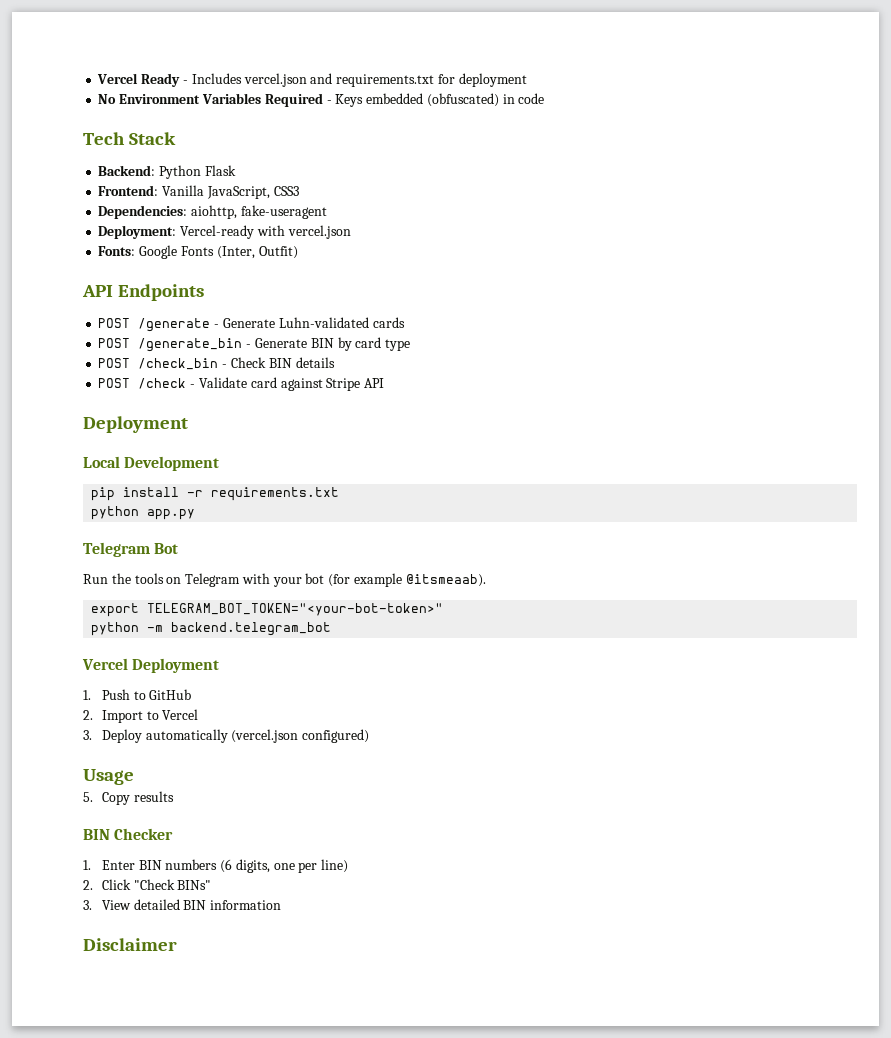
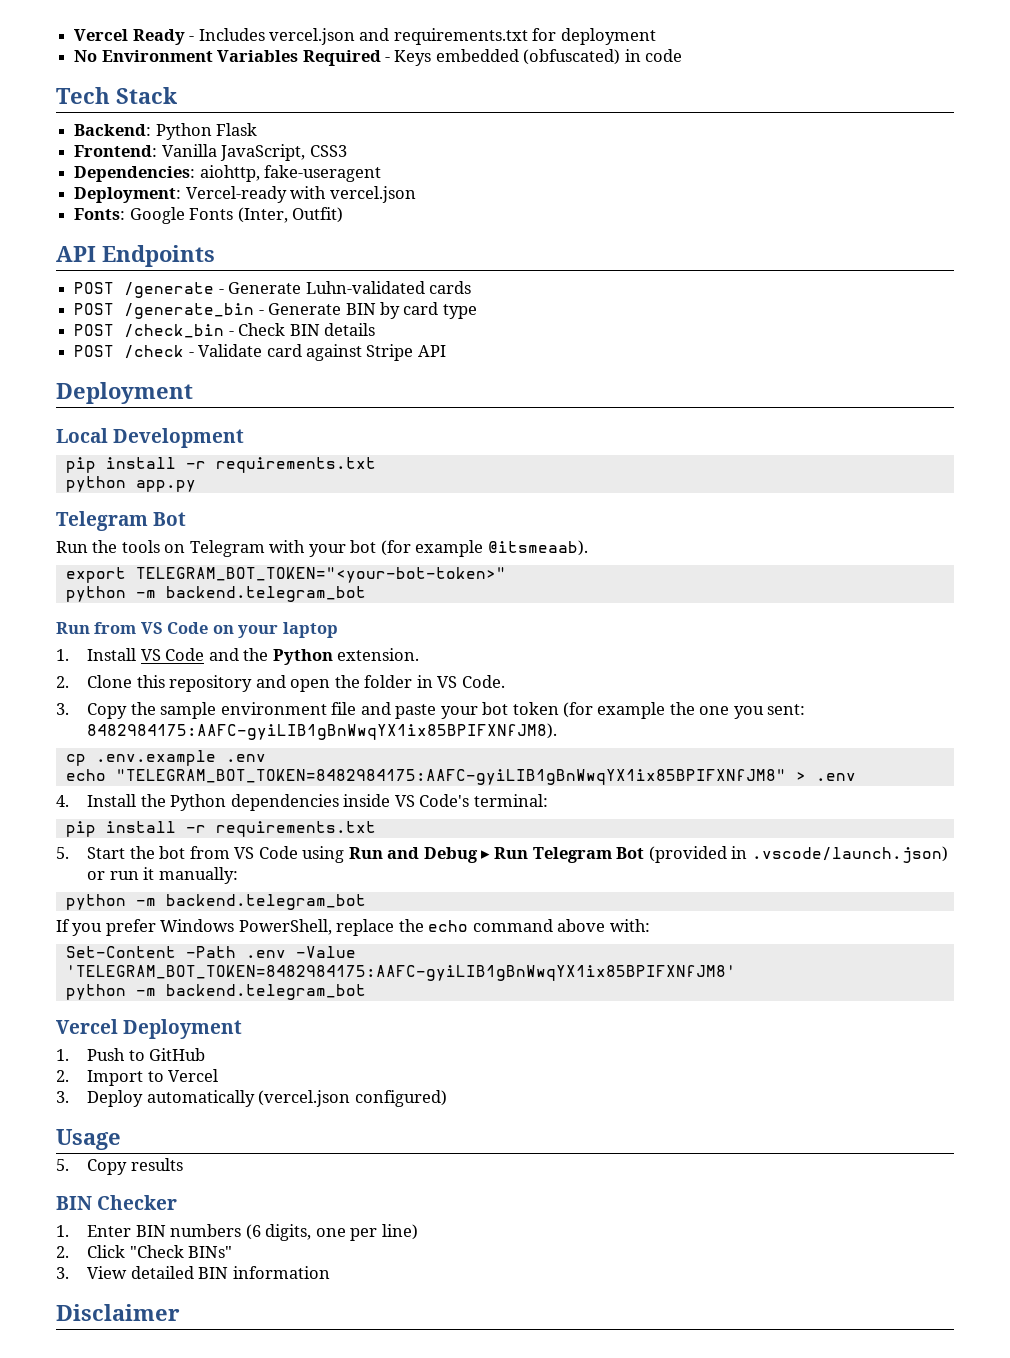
+ Run from VS Code on your laptop
+ 1. Install VS Code and the Python extension.
+ 2. Clone this repository and open the folder in VS Code.
+ 3. Copy the sample environment file and paste your bot token (for example the one you sent: 8482984175:AAFC-gyiLIB1gBnWwqYX1ix85BPIFXNfJM8).
+ cp .env.example .env
+ echo "TELEGRAM_BOT_TOKEN=8482984175:AAFC-gyiLIB1gBnWwqYX1ix85BPIFXNfJM8" > .env
+ 4. Install the Python dependencies inside VS Code's terminal:
+ pip install -r requirements.txt
+ 5. Start the bot from VS Code using Run and Debug ▸ Run Telegram Bot (provided in .vscode/launch.json) or run it manually:
+ python -m backend.telegram_bot
+ If you prefer Windows PowerShell, replace the echo command above with:
+ Set-Content -Path .env -Value 'TELEGRAM_BOT_TOKEN=8482984175:AAFC-gyiLIB1gBnWwqYX1ix85BPIFXNfJM8'
+ python -m backend.telegram_bot

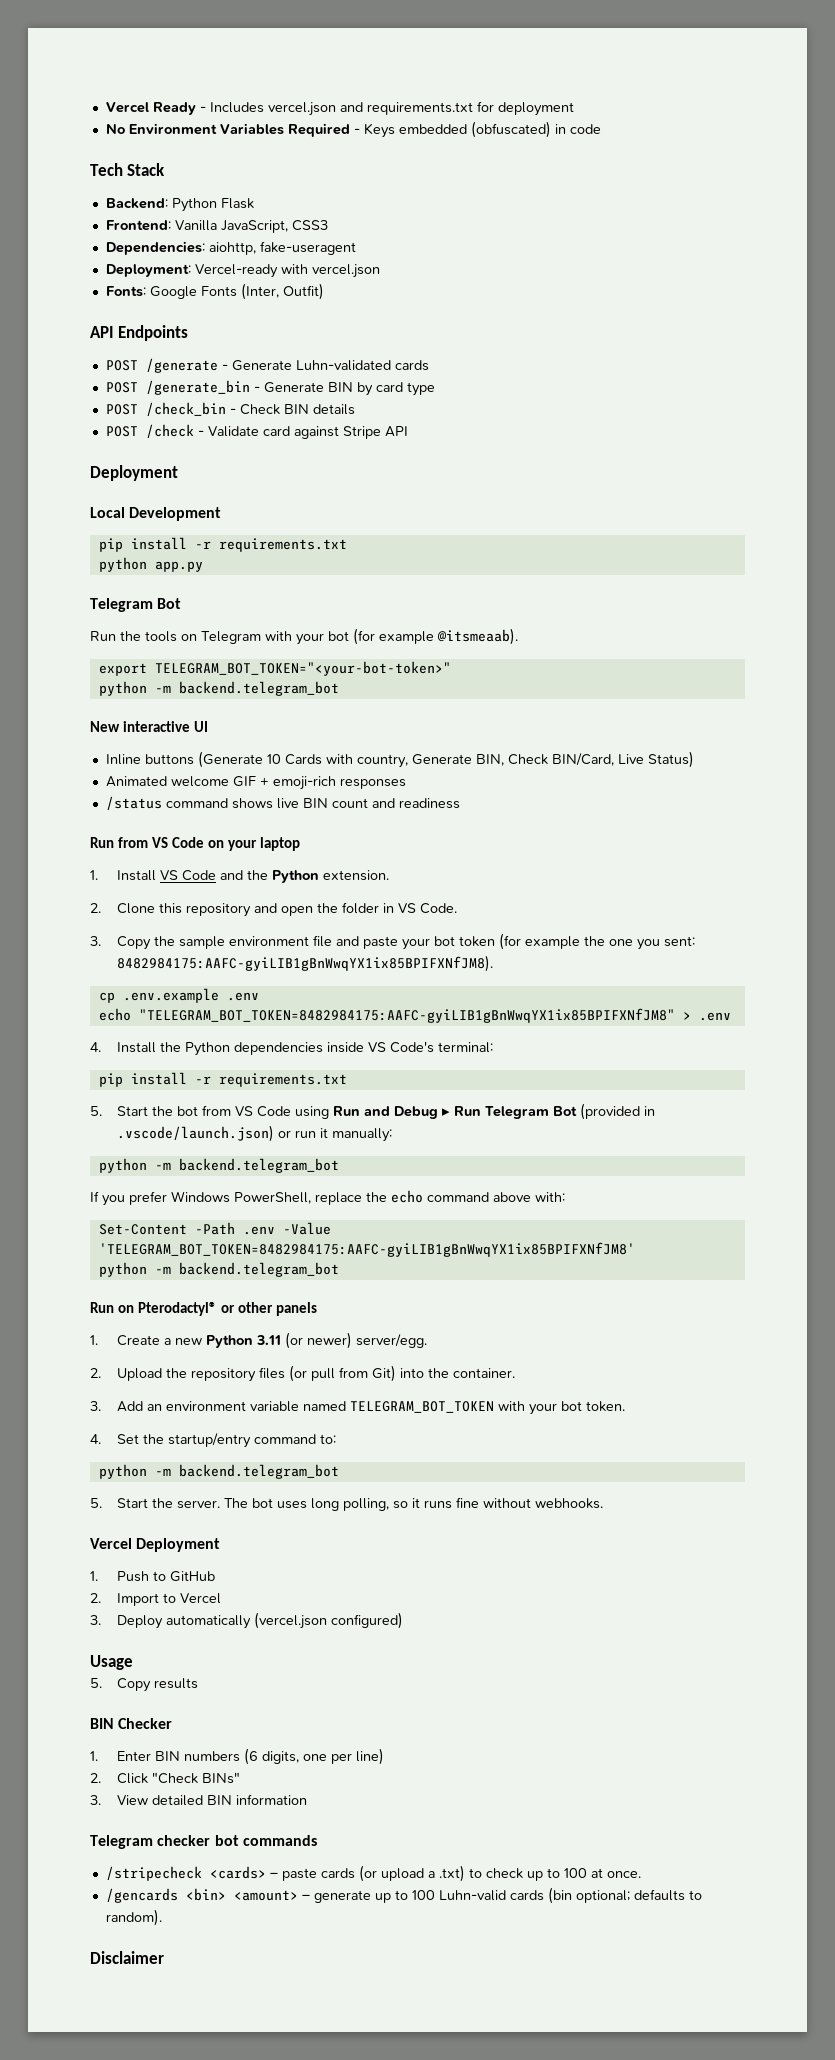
+ New interactive UI
+ Inline buttons (Generate 10 Cards with country, Generate BIN, Check BIN/Card, Live Status)
+ Animated welcome GIF + emoji-rich responses
+ /status command shows live BIN count and readiness
+ Run on Pterodactyl® or other panels
+ 1. Create a new Python 3.11 (or newer) server/egg.
+ 2. Upload the repository files (or pull from Git) into the container.
+ 3. Add an environment variable named TELEGRAM_BOT_TOKEN with your bot token.
+ 4. Set the startup/entry command to:
+ python -m backend.telegram_bot
+ 5. Start the server. The bot uses long polling, so it runs fine without webhooks.
+ Telegram checker bot commands
+ /stripecheck <cards> – paste cards (or upload a .txt) to check up to 100 at once.
+ /gencards <bin> <amount> – generate up to 100 Luhn-valid cards (bin optional; defaults to random).

